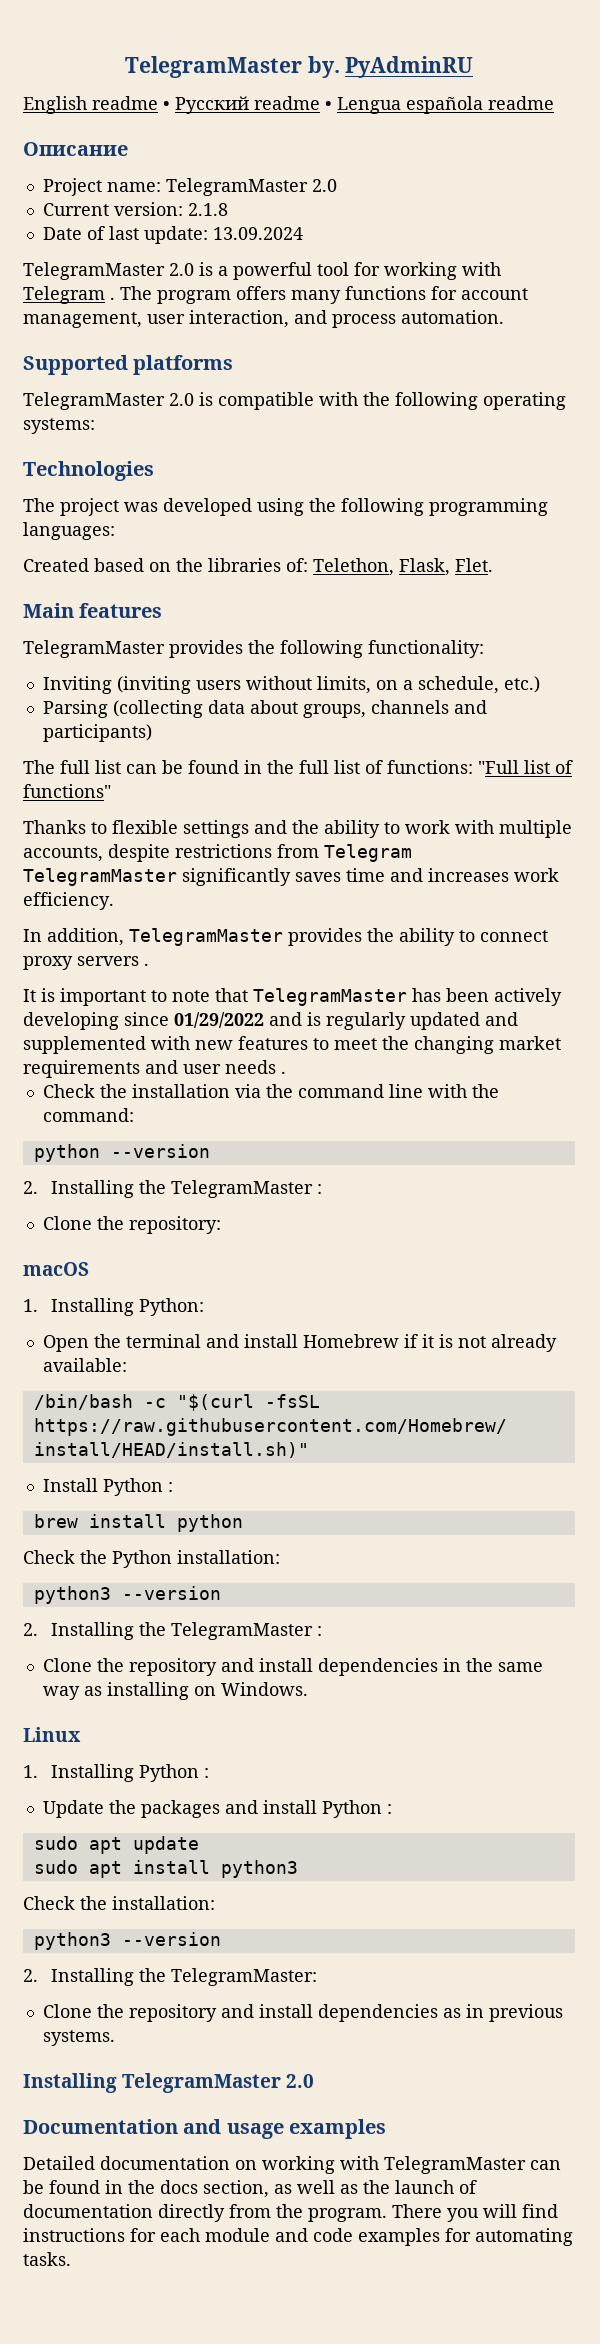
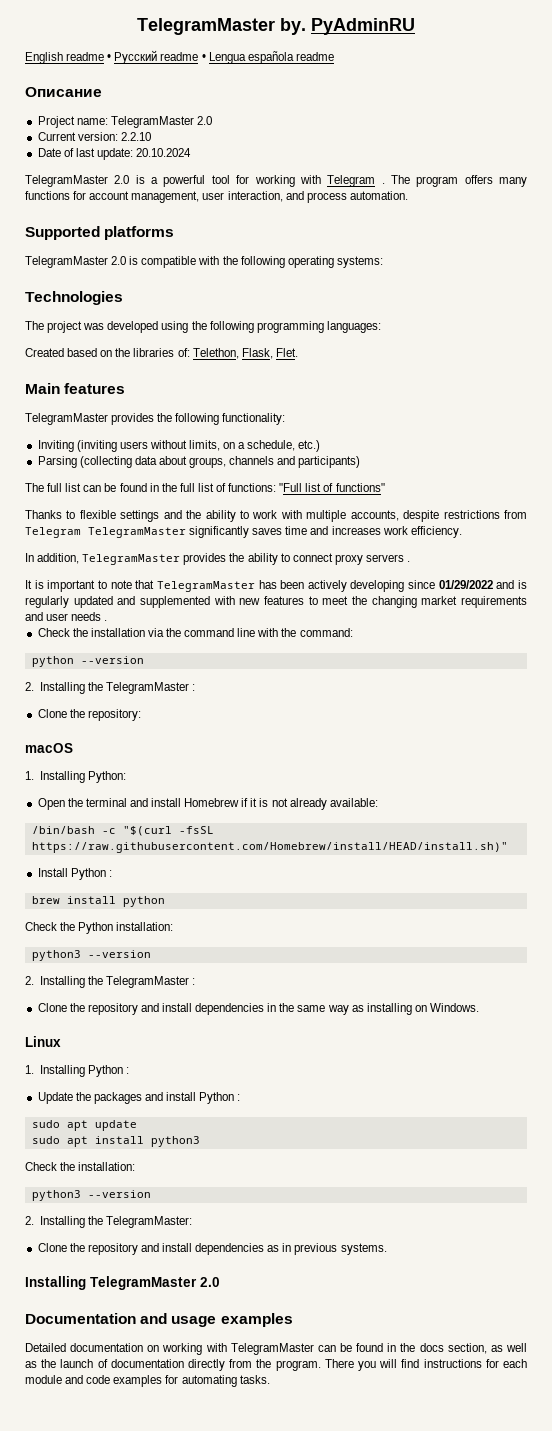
- Current version: 2.1.8
+ Current version: 2.2.10
- Date of last update: 13.09.2024
+ Date of last update: 20.10.2024

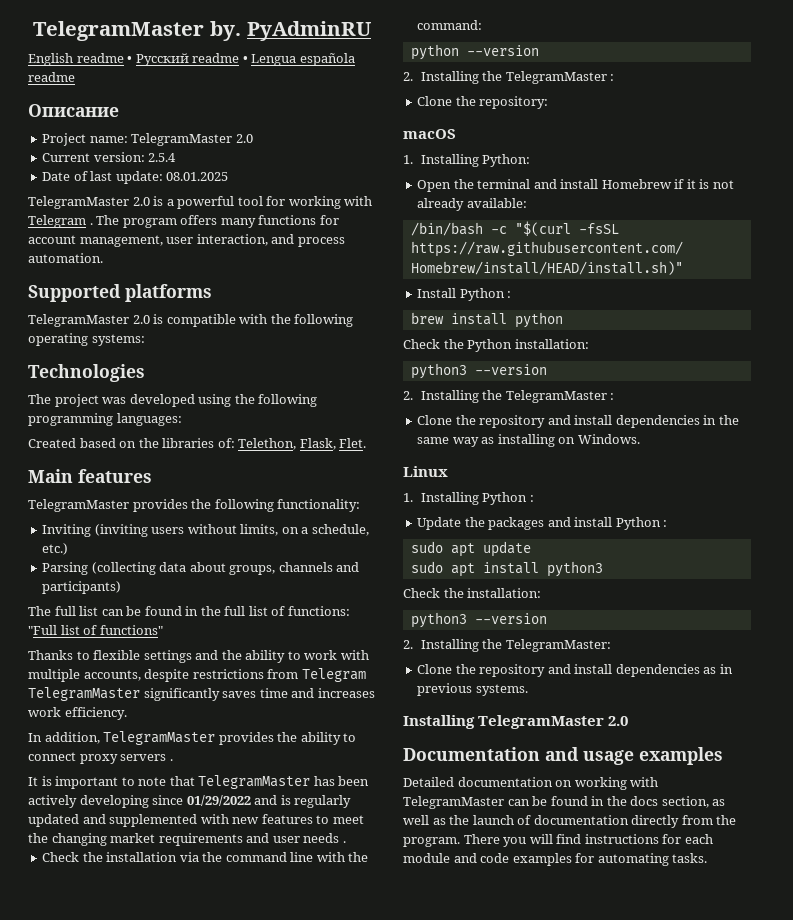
- Current version: 2.2.10
+ Current version: 2.5.4
- Date of last update: 20.10.2024
+ Date of last update: 08.01.2025

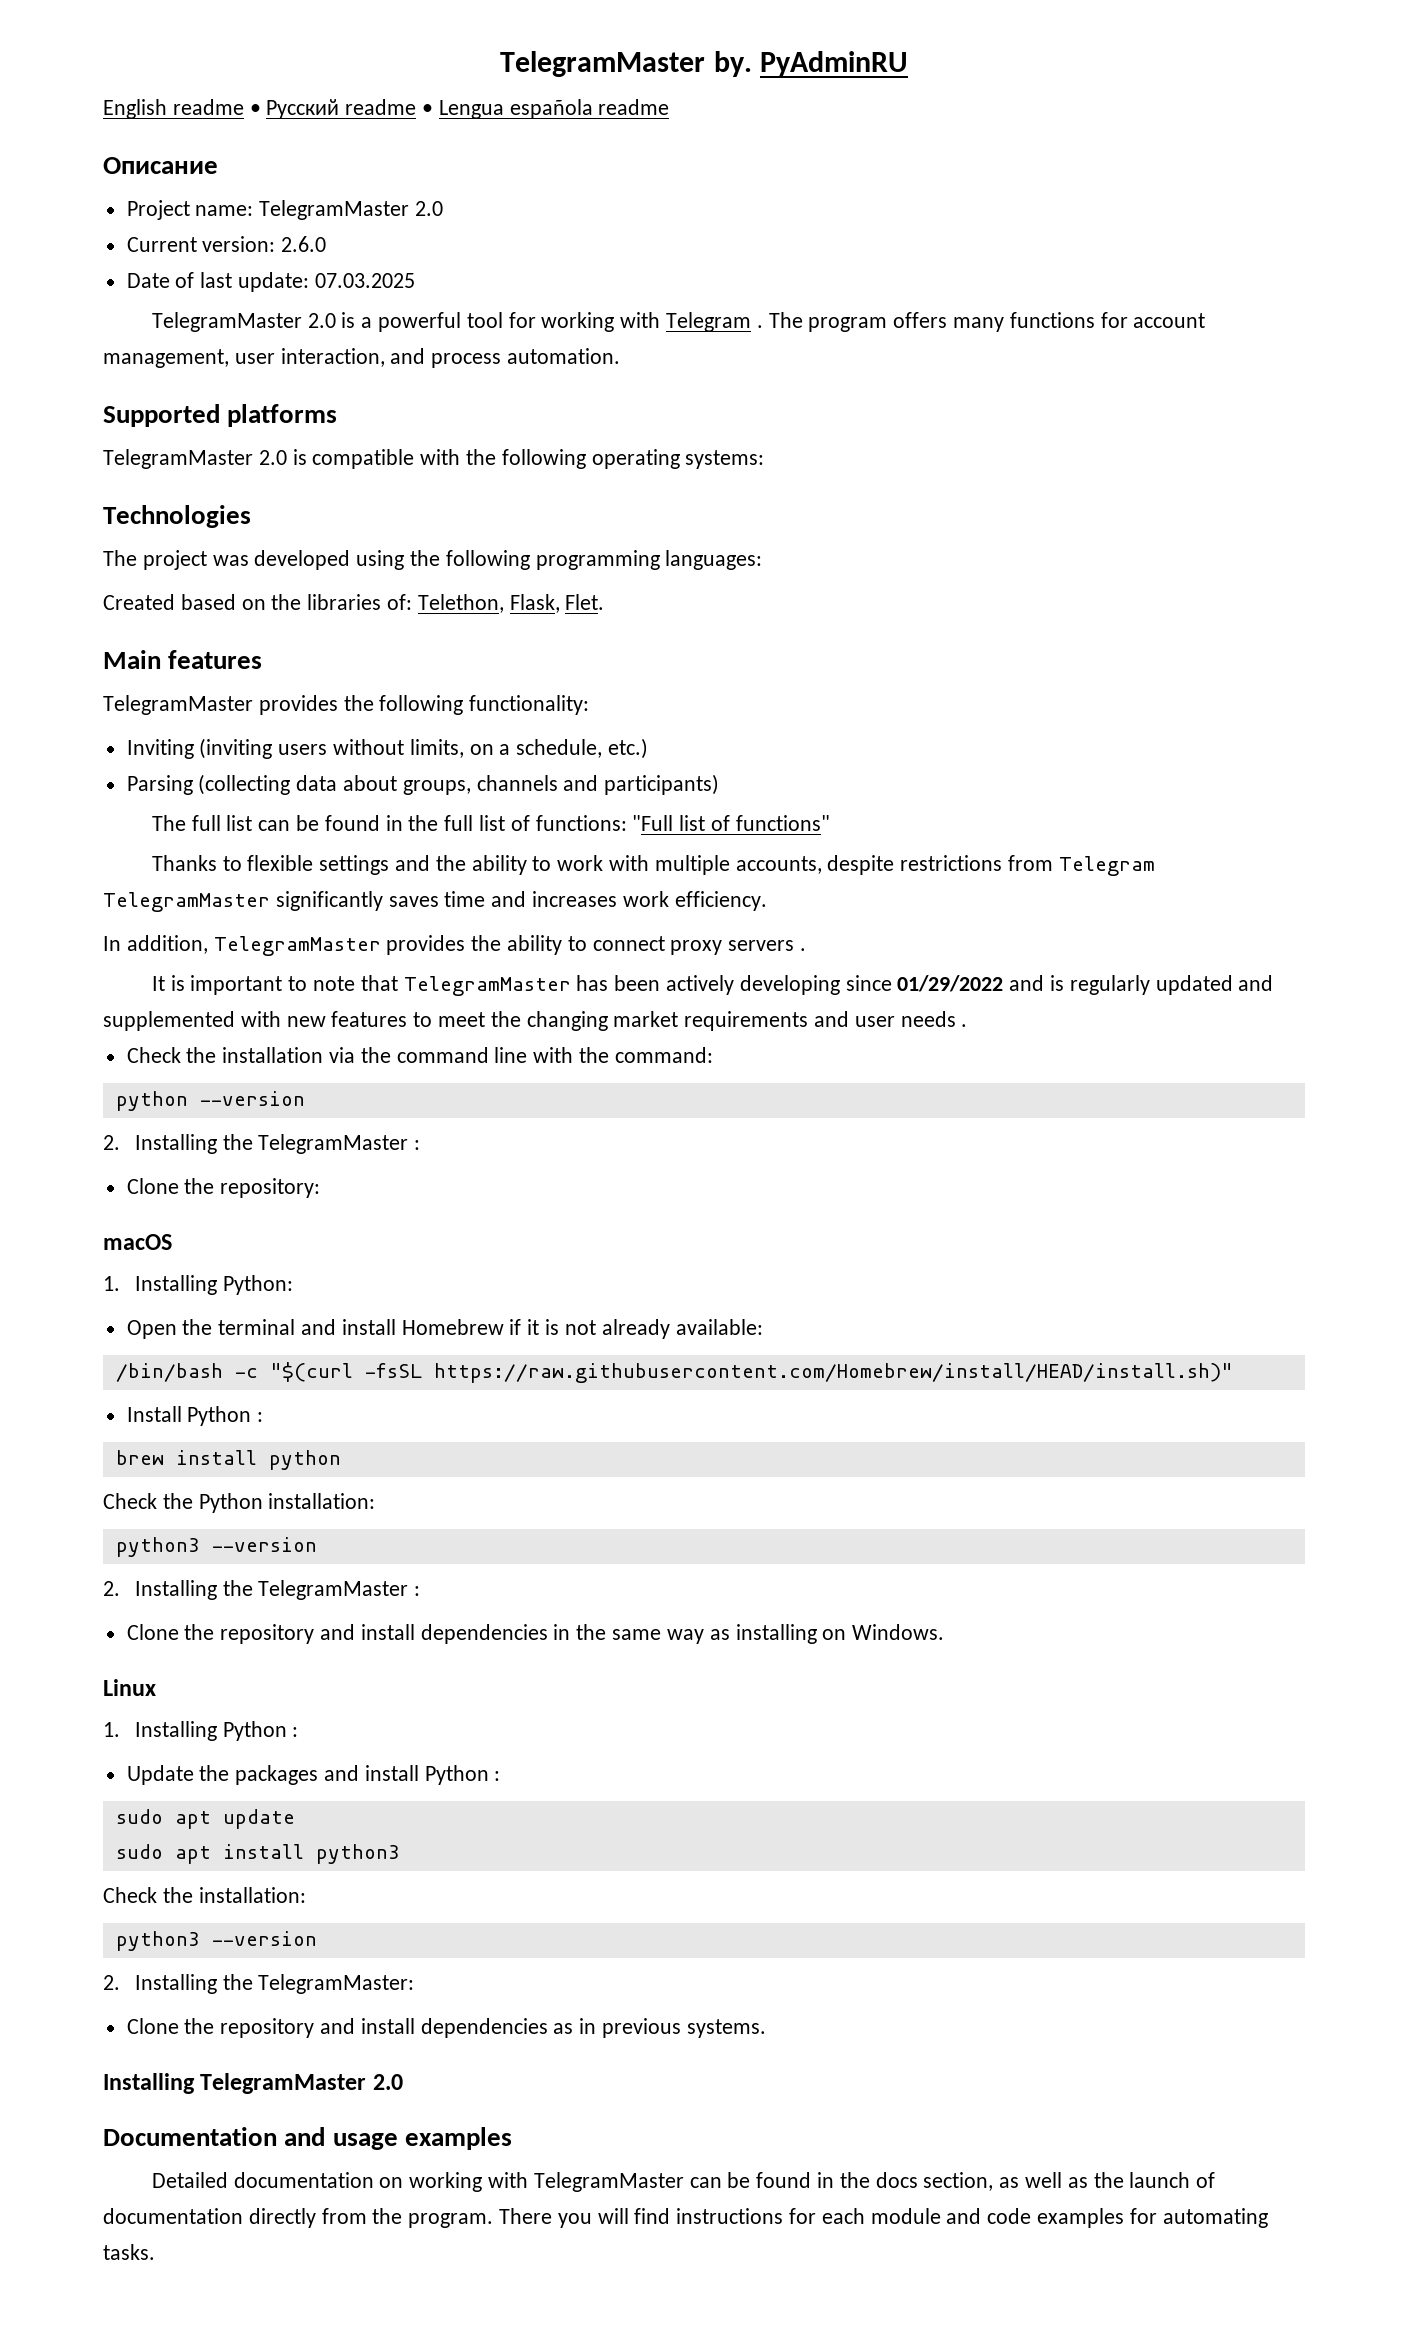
- Current version: 2.5.4
+ Current version: 2.6.0
- Date of last update: 08.01.2025
+ Date of last update: 07.03.2025

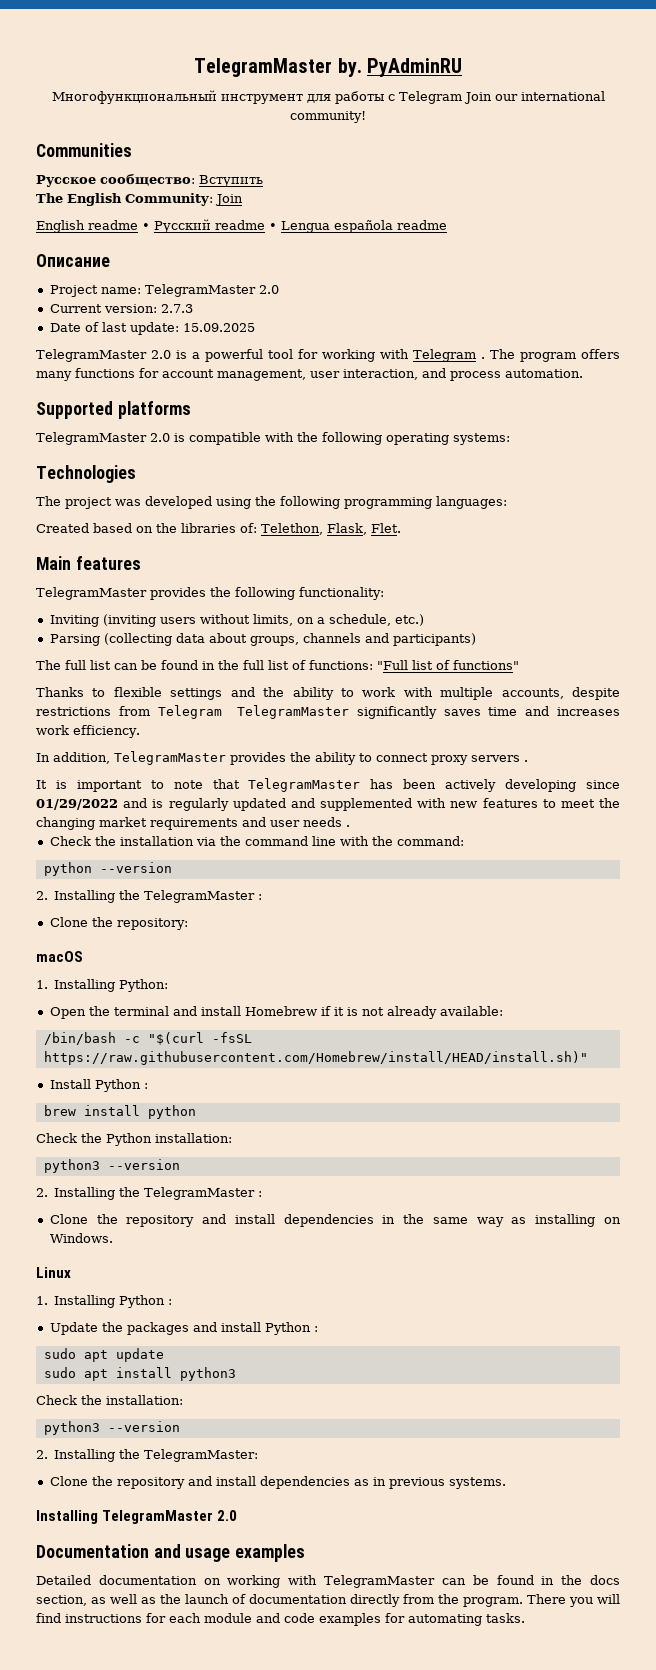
+ Многофункциональный инструмент для работы с Telegram Join our international community!
+ Communities
+ Русское сообщество: Вступить
+ The English Community: Join
- Current version: 2.6.0
+ Current version: 2.7.3
- Date of last update: 07.03.2025
+ Date of last update: 15.09.2025

